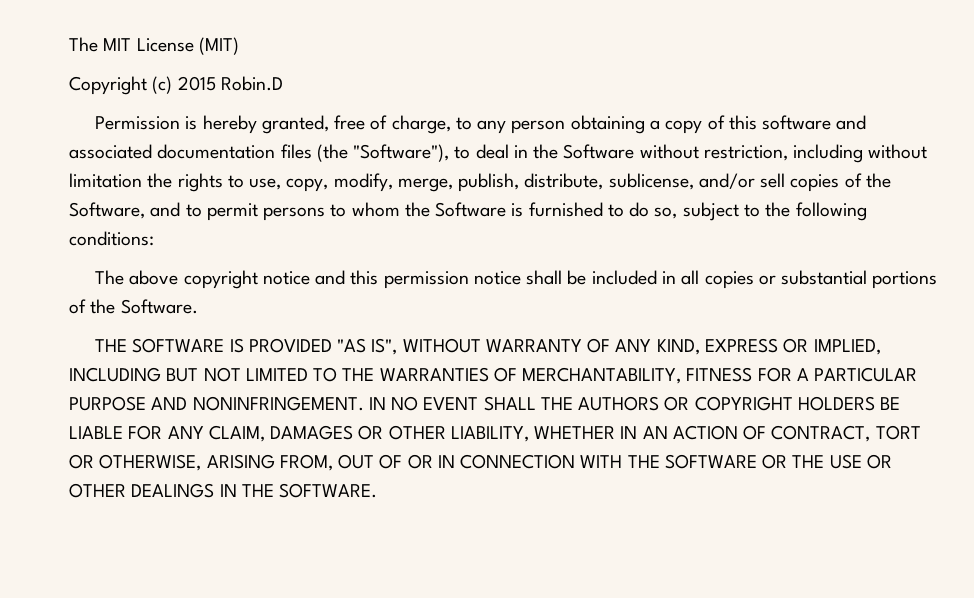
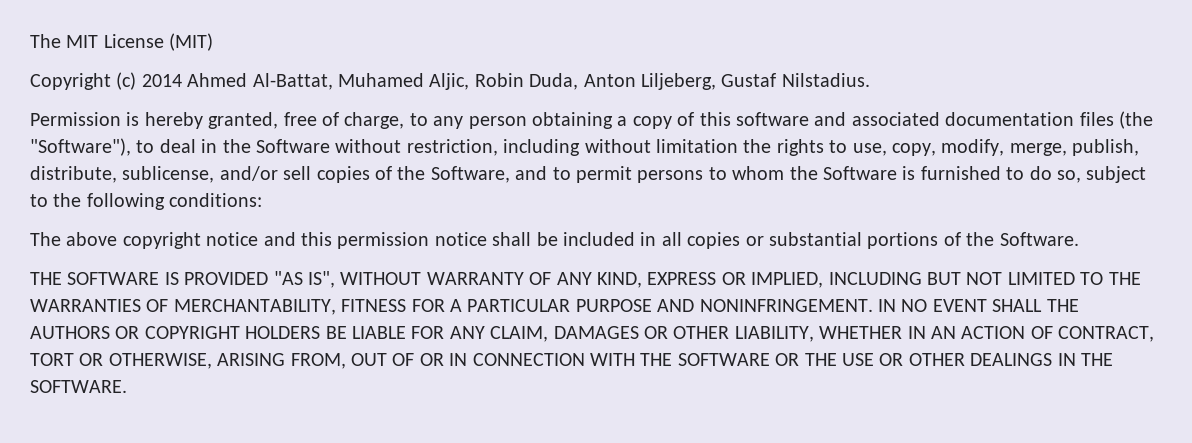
- Copyright (c) 2015 Robin.D
+ Copyright (c) 2014 Ahmed Al-Battat, Muhamed Aljic, Robin Duda, Anton Liljeberg, Gustaf Nilstadius.

